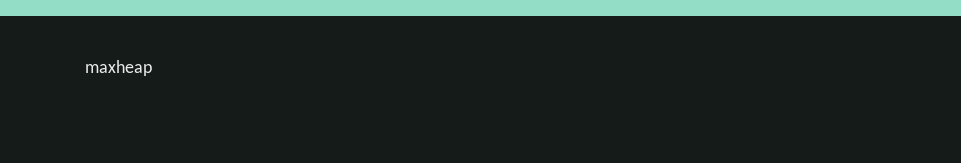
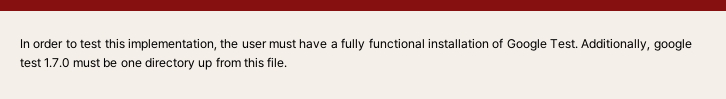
- maxheap
+ In order to test this implementation, the user must have a fully functional installation of Google Test. Additionally, google test 1.7.0 must be one directory up from this file.

